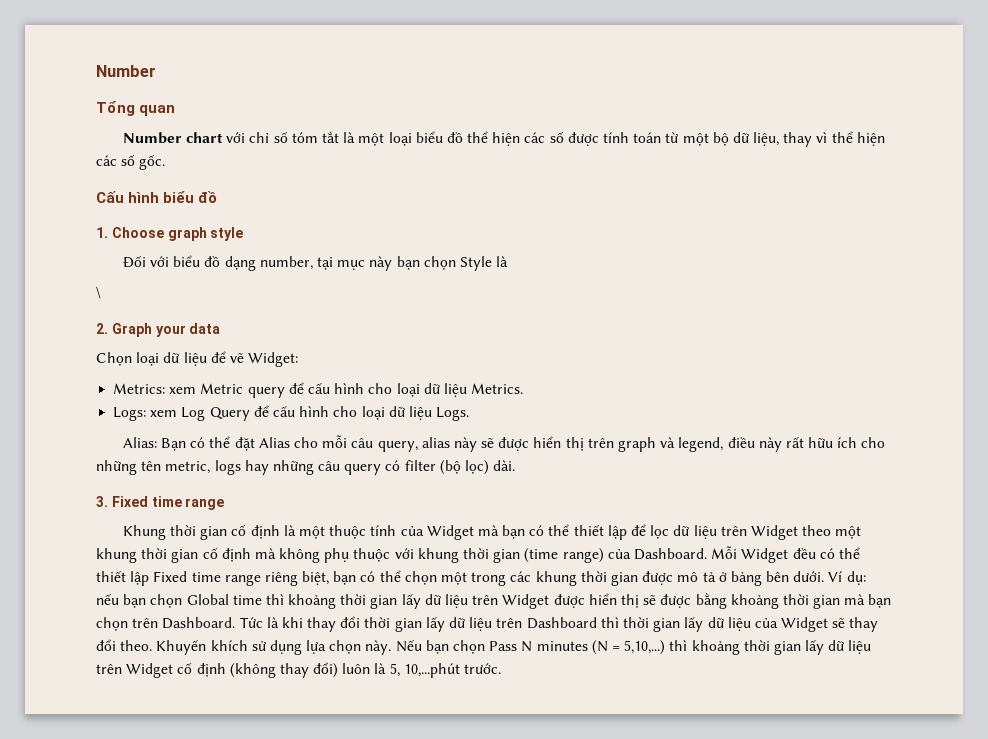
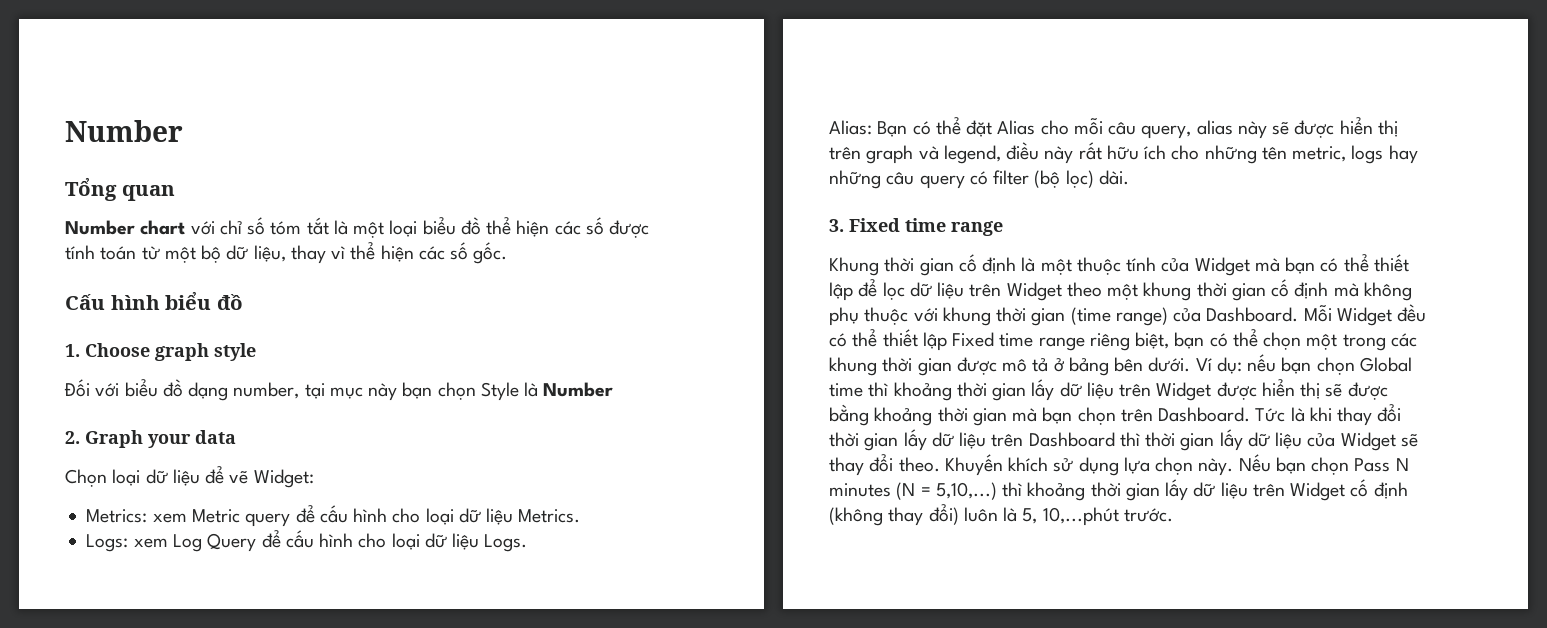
- Đối với biểu đồ dạng number, tại mục này bạn chọn Style là
- \
+ Đối với biểu đồ dạng number, tại mục này bạn chọn Style là Number

